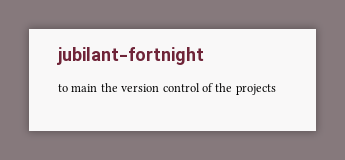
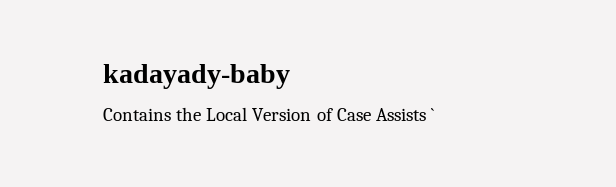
- jubilant-fortnight
- to main the version control of the projects
+ kadayady-baby
+ Contains the Local Version of Case Assists `

